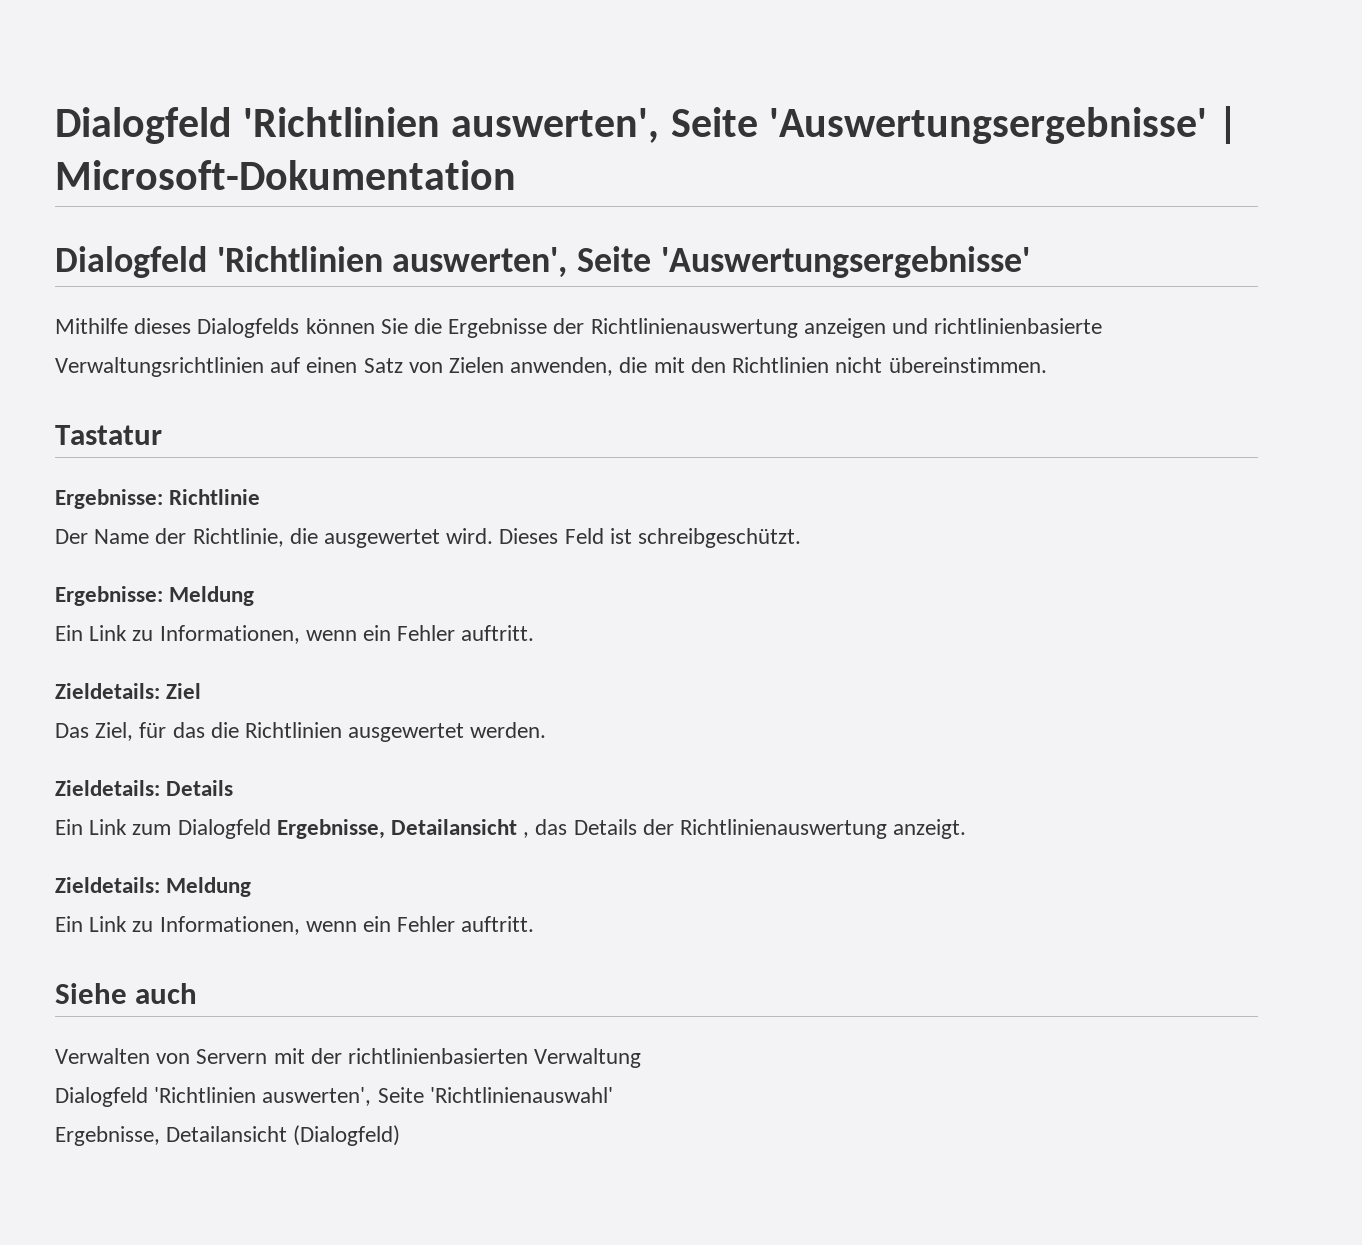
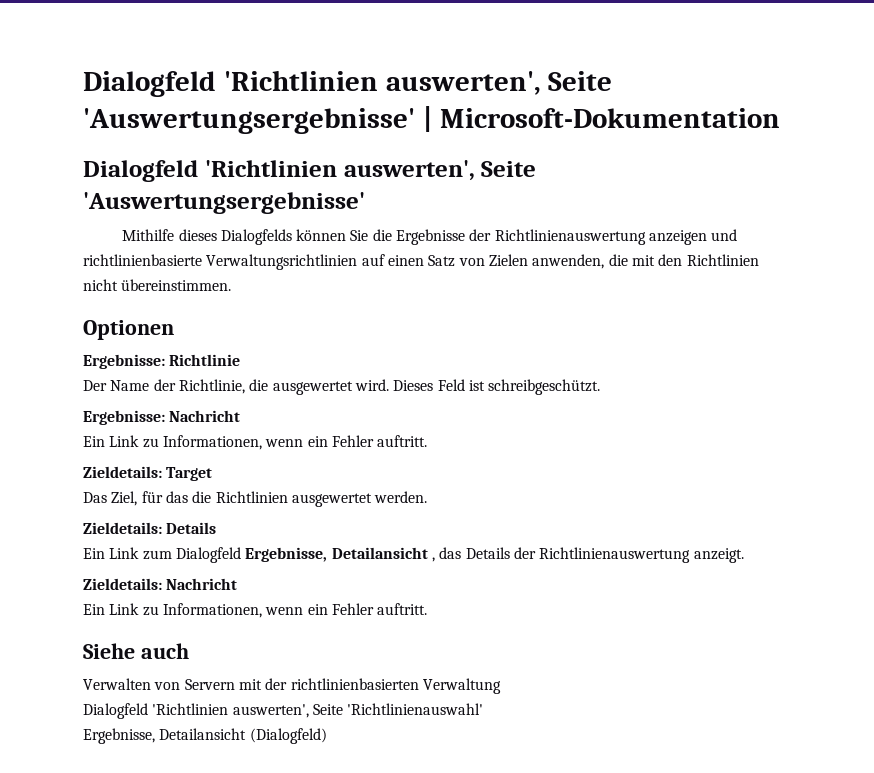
- Tastatur
+ Optionen
- Ergebnisse: Meldung
+ Ergebnisse: Nachricht
- Zieldetails: Ziel
+ Zieldetails: Target
- Zieldetails: Meldung
+ Zieldetails: Nachricht

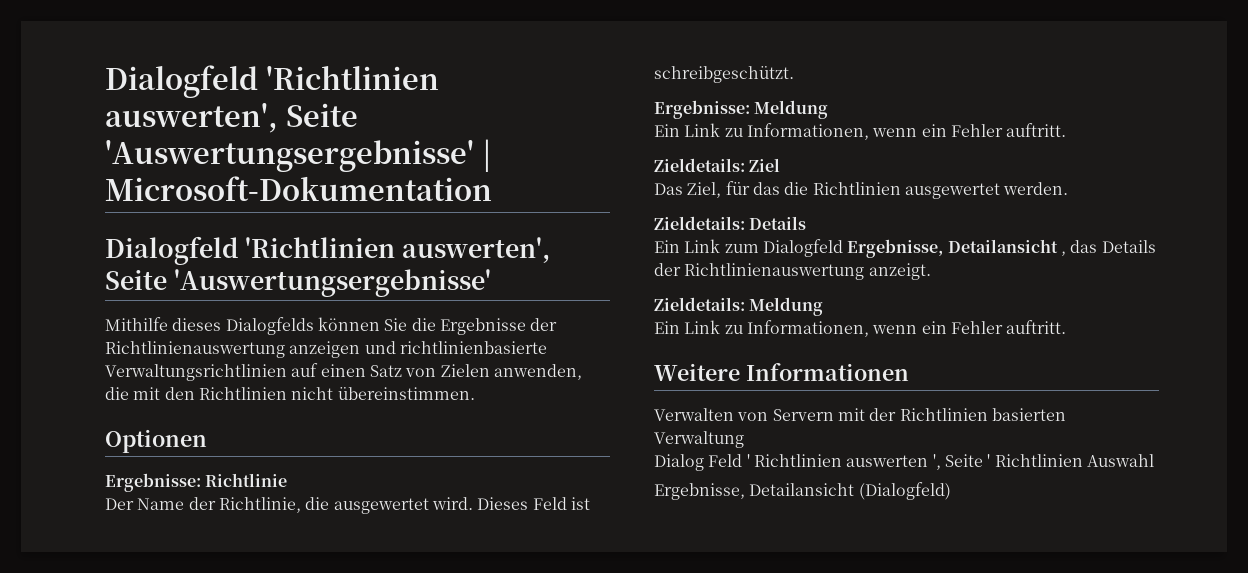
- Ergebnisse: Nachricht
+ Ergebnisse: Meldung
- Zieldetails: Target
+ Zieldetails: Ziel
- Zieldetails: Nachricht
+ Zieldetails: Meldung
  Ein Link zu Informationen, wenn ein Fehler auftritt.
- Siehe auch
+ Weitere Informationen
- Verwalten von Servern mit der richtlinienbasierten Verwaltung
+ Verwalten von Servern mit der Richtlinien basierten Verwaltung
- Dialogfeld 'Richtlinien auswerten', Seite 'Richtlinienauswahl'
+ Dialog Feld ' Richtlinien auswerten ', Seite ' Richtlinien Auswahl

